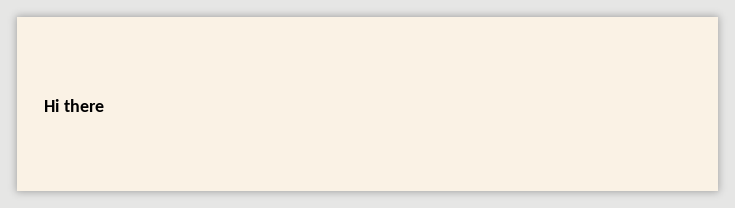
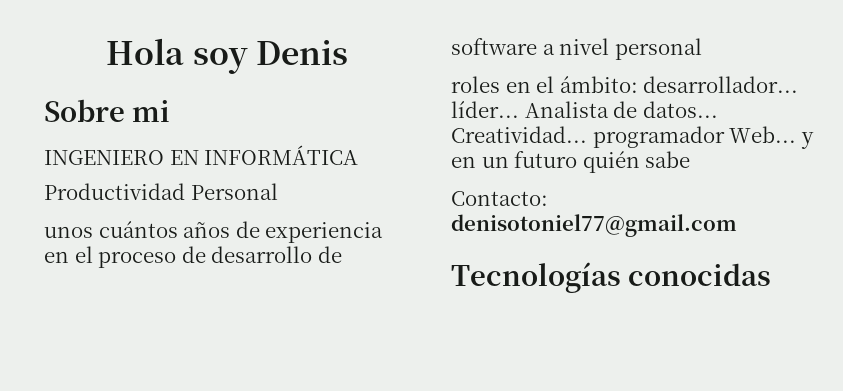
- Hi there
+ Hola soy Denis
+ Sobre mi
+ INGENIERO EN INFORMÁTICA
+ Productividad Personal
+ unos cuántos años de experiencia en el proceso de desarrollo de software a nivel personal
+ roles en el ámbito: desarrollador... líder... Analista de datos... Creatividad... programador Web... y en un futuro quién sabe
+ Contacto: denisotoniel77@gmail.com
+ Tecnologías conocidas

